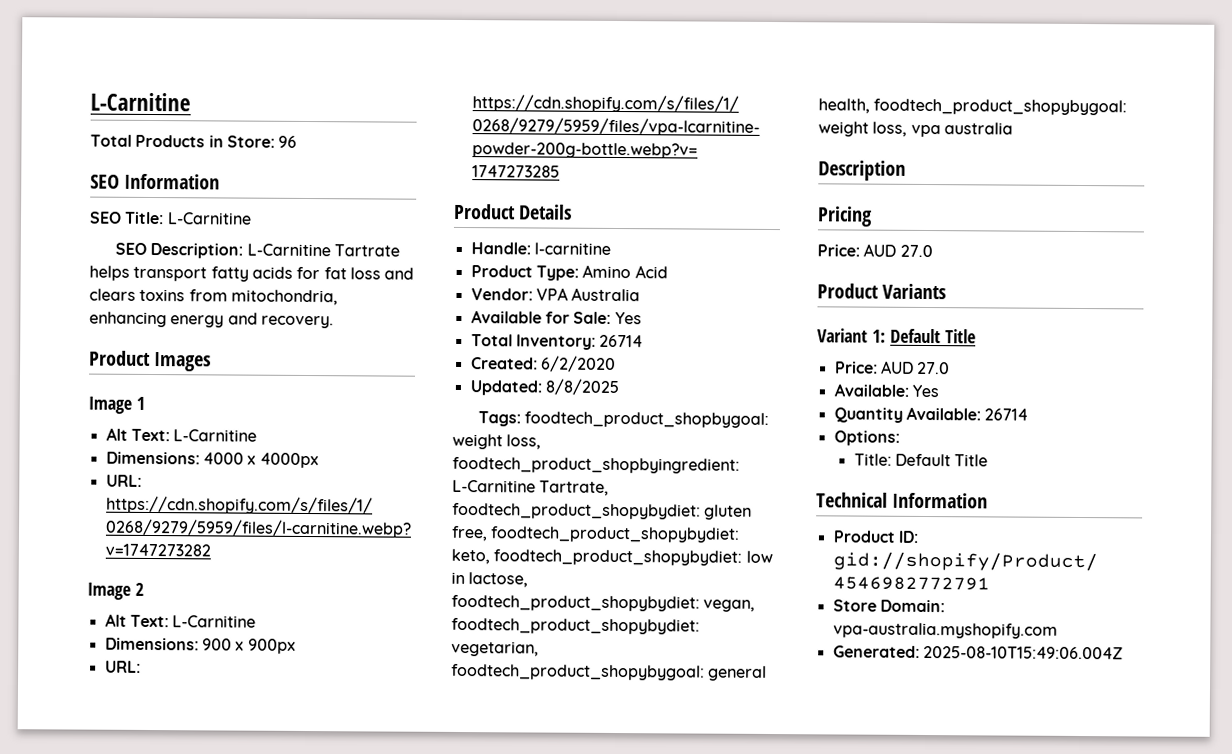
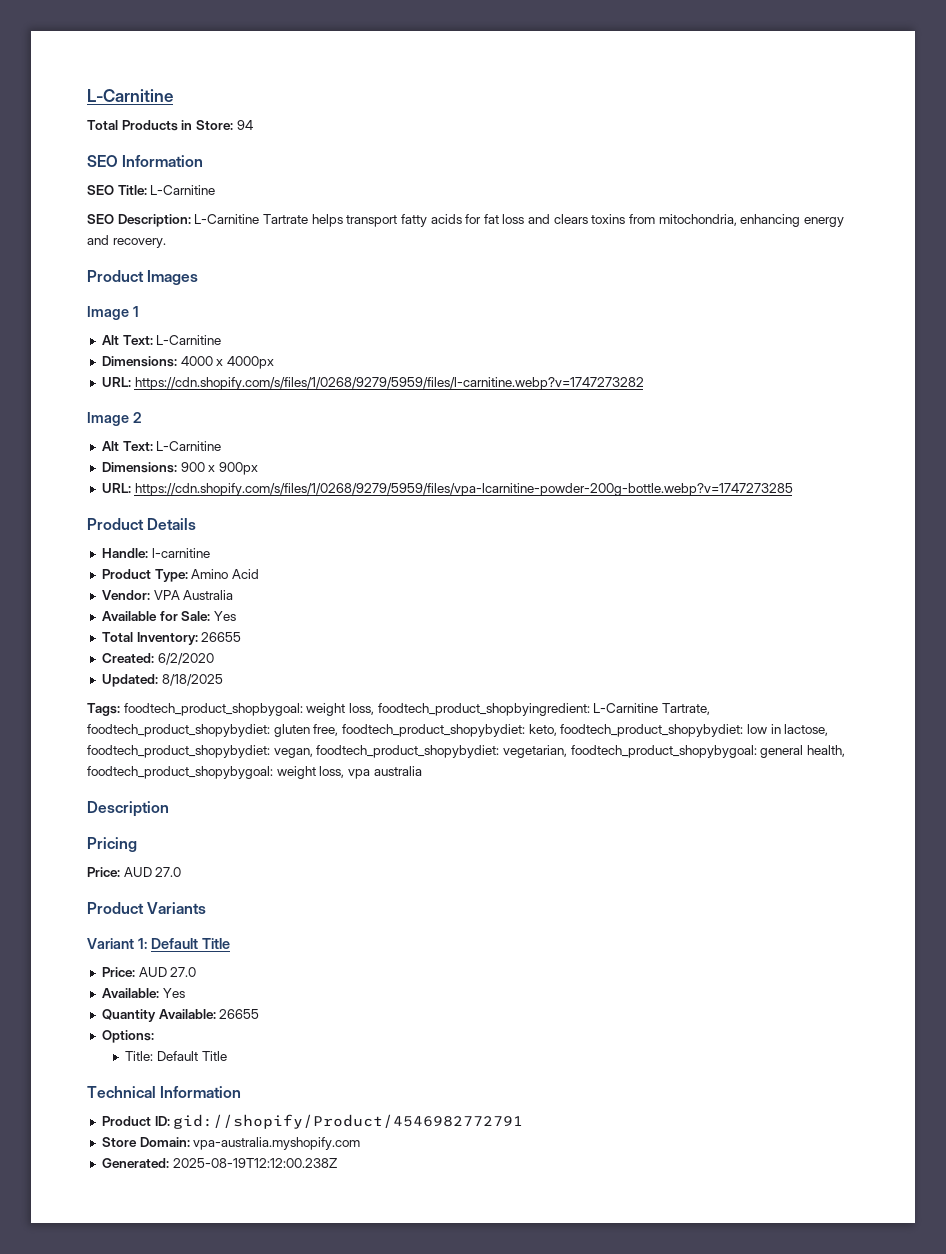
- Total Products in Store: 96
+ Total Products in Store: 94
- Total Inventory: 26714
+ Total Inventory: 26655
- Updated: 8/8/2025
+ Updated: 8/18/2025
- Quantity Available: 26714
+ Quantity Available: 26655
- Generated: 2025-08-10T15:49:06.004Z
+ Generated: 2025-08-19T12:12:00.238Z

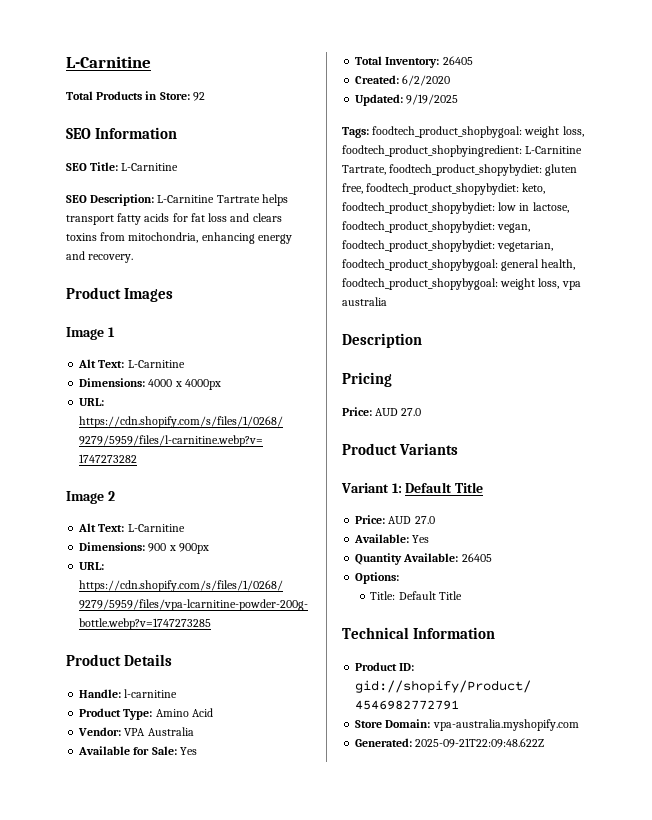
- Total Products in Store: 94
+ Total Products in Store: 92
- Total Inventory: 26655
+ Total Inventory: 26405
- Updated: 8/18/2025
+ Updated: 9/19/2025
- Quantity Available: 26655
+ Quantity Available: 26405
- Generated: 2025-08-19T12:12:00.238Z
+ Generated: 2025-09-21T22:09:48.622Z

